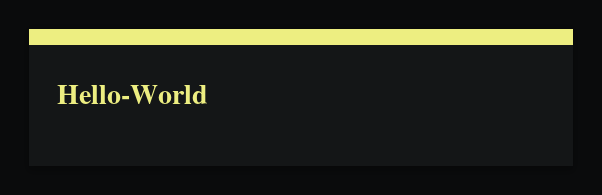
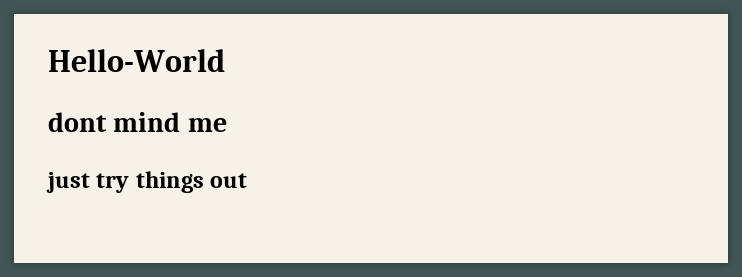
+ dont mind me
+ just try things out

